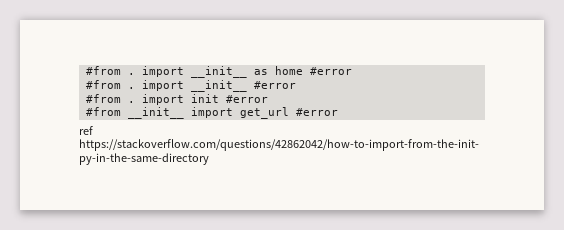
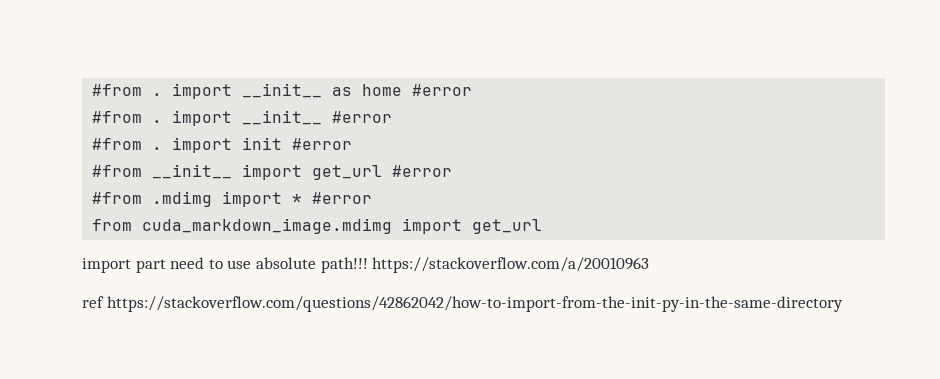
+ #from .mdimg import * #error
+ from cuda_markdown_image.mdimg import get_url
+ import part need to use absolute path!!! https://stackoverflow.com/a/20010963

